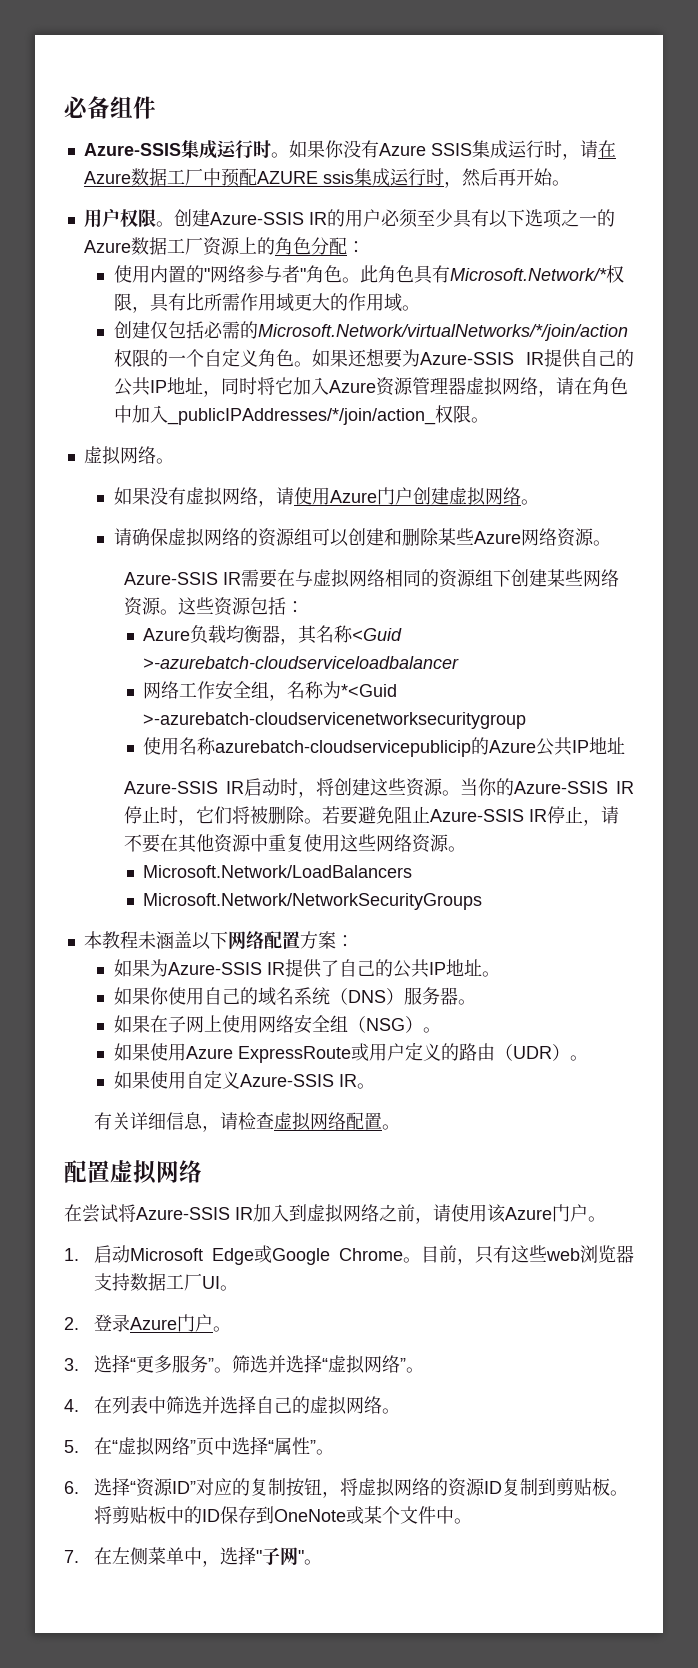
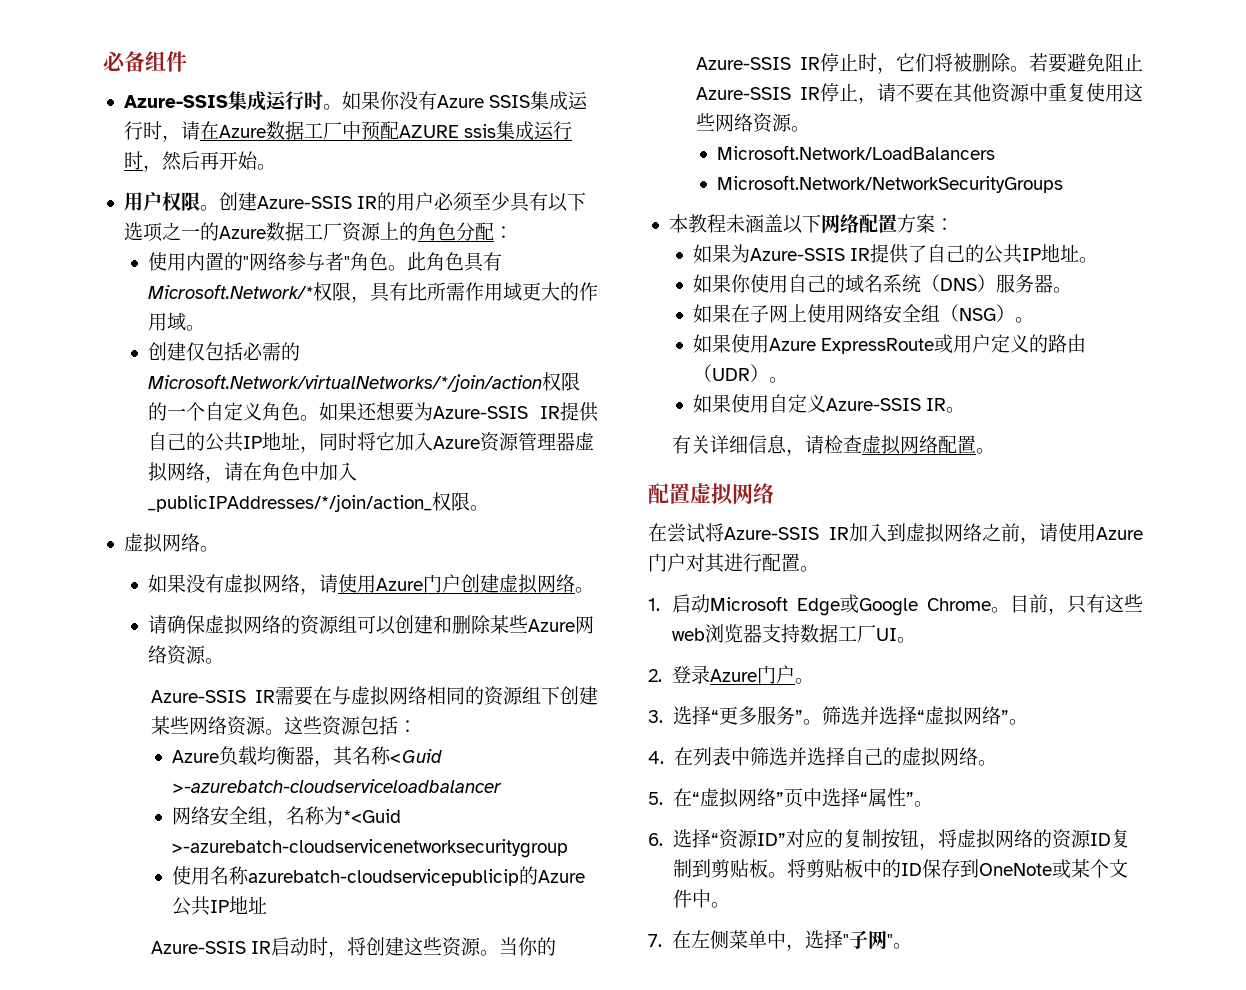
- 网络工作安全组，名称为*<Guid >-azurebatch-cloudservicenetworksecuritygroup
+ 网络安全组，名称为*<Guid >-azurebatch-cloudservicenetworksecuritygroup
- 在尝试将Azure-SSIS IR加入到虚拟网络之前，请使用该Azure门户。
+ 在尝试将Azure-SSIS IR加入到虚拟网络之前，请使用Azure门户对其进行配置。

